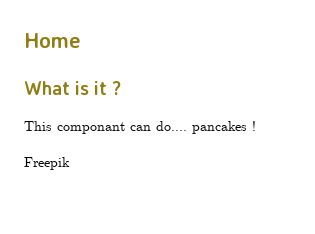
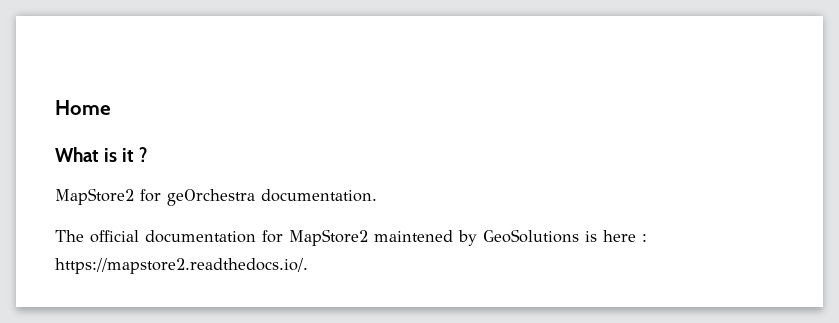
- This componant can do.... pancakes !
- Freepik
+ MapStore2 for geOrchestra documentation.
+ The official documentation for MapStore2 maintened by GeoSolutions is here : https://mapstore2.readthedocs.io/.

